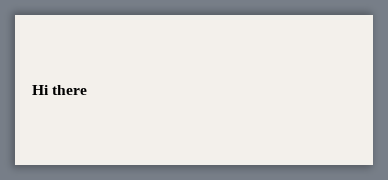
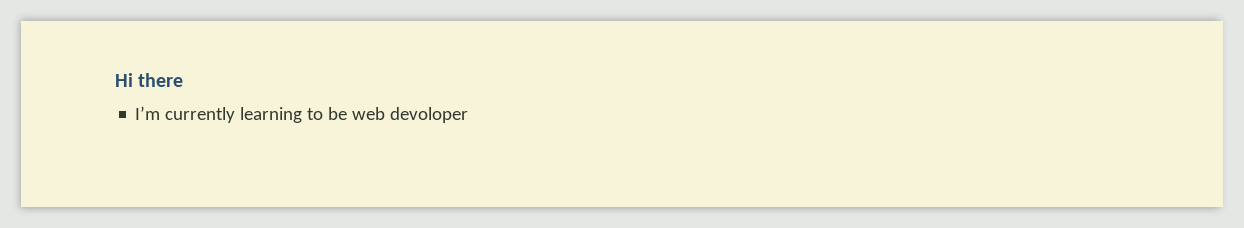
+ I’m currently learning to be web devoloper

